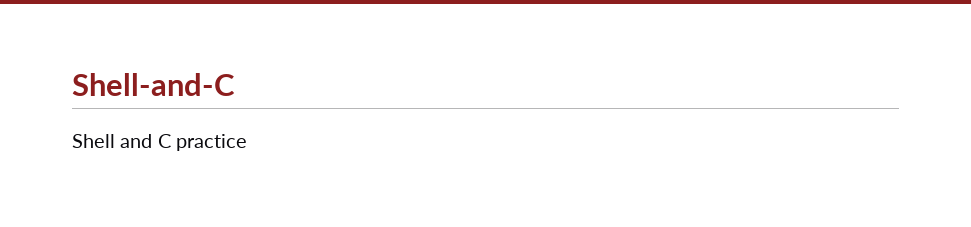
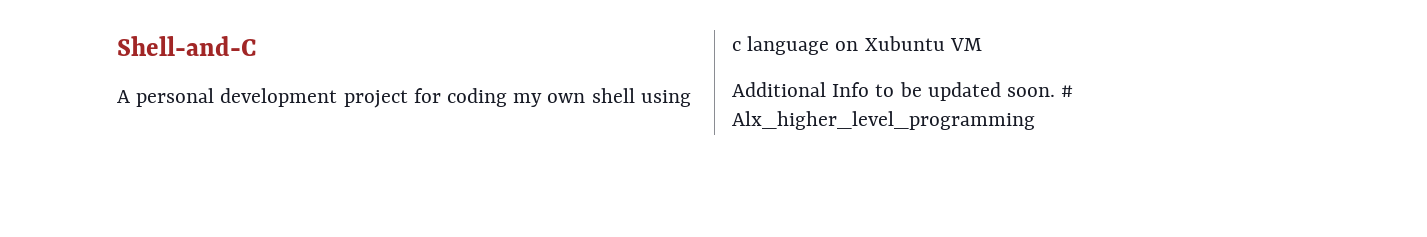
- Shell and C practice
+ A personal development project for coding my own shell using c language on Xubuntu VM
+ Additional Info to be updated soon. # Alx_higher_level_programming

